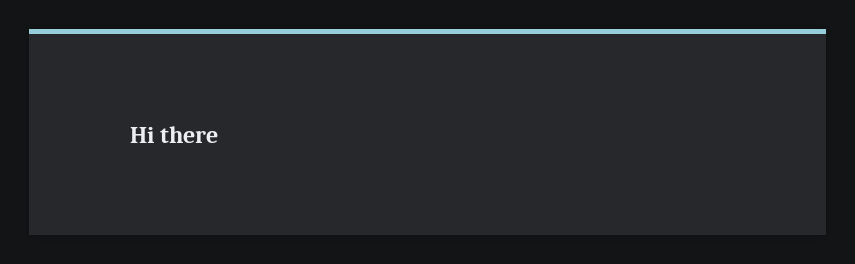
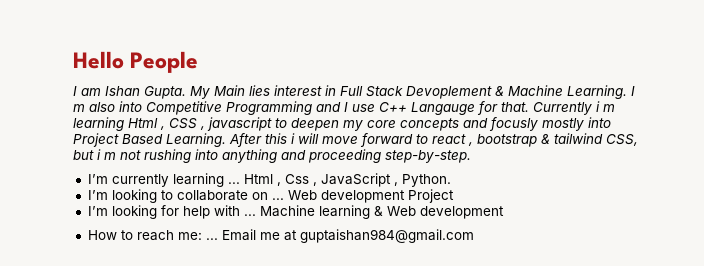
- Hi there
+ Hello People
+ I am Ishan Gupta. My Main lies interest in Full Stack Devoplement & Machine Learning. I m also into Competitive Programming and I use C++ Langauge for that. Currently i m learning Html , CSS , javascript to deepen my core concepts and focusly mostly into Project Based Learning. After this i will move forward to react , bootstrap & tailwind CSS, but i m not rushing into anything and proceeding step-by-step.
+ I’m currently learning ... Html , Css , JavaScript , Python.
+ I’m looking to collaborate on ... Web development Project
+ I’m looking for help with ... Machine learning & Web development
+ How to reach me: ... Email me at guptaishan984@gmail.com

